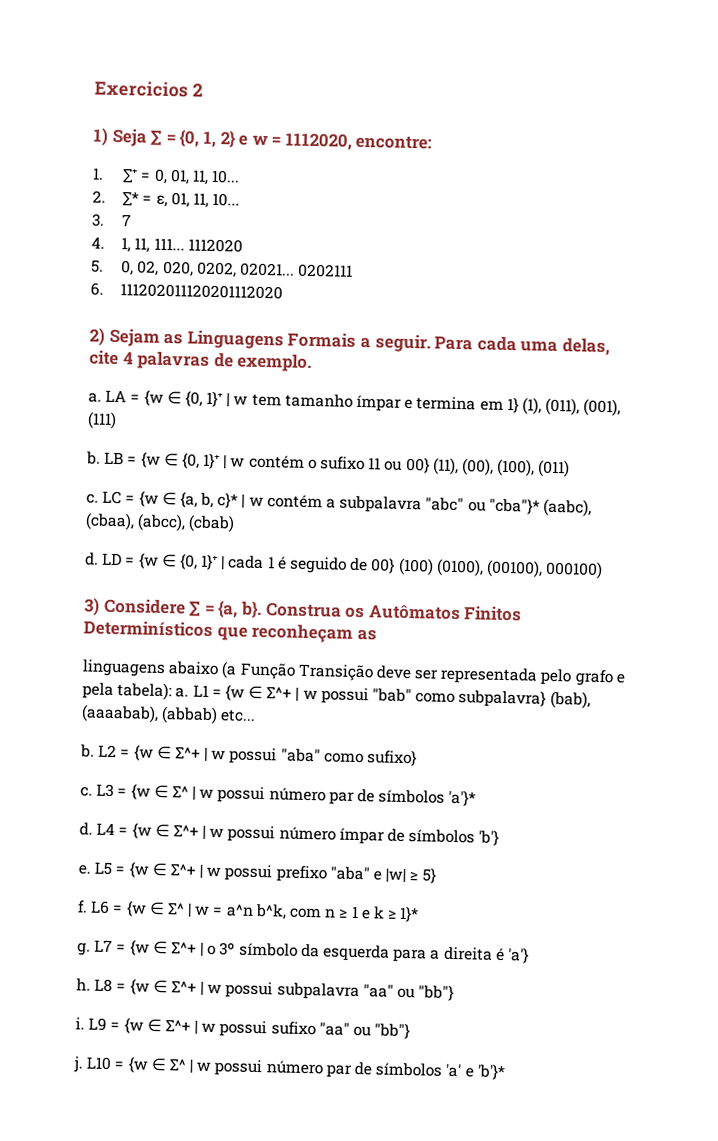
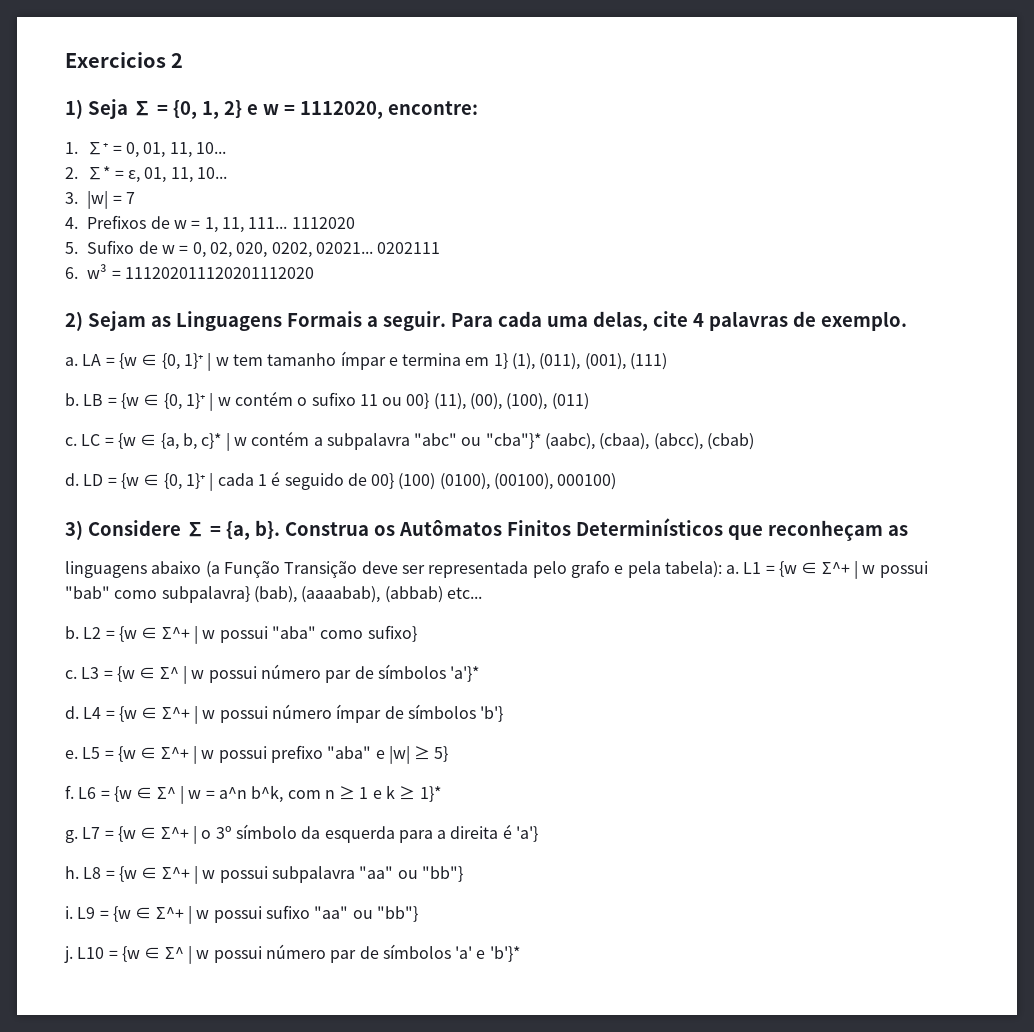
- 3. 7
+ 3. |w| = 7
- 4. 1, 11, 111...
+ 4. Prefixos de w = 1, 11, 111...
- 5. 0, 02, 020, 0202, 02021...
+ 5. Sufixo de w = 0, 02, 020, 0202, 02021...
- 6. 111202011120201112020
+ 6. w³ = 111202011120201112020

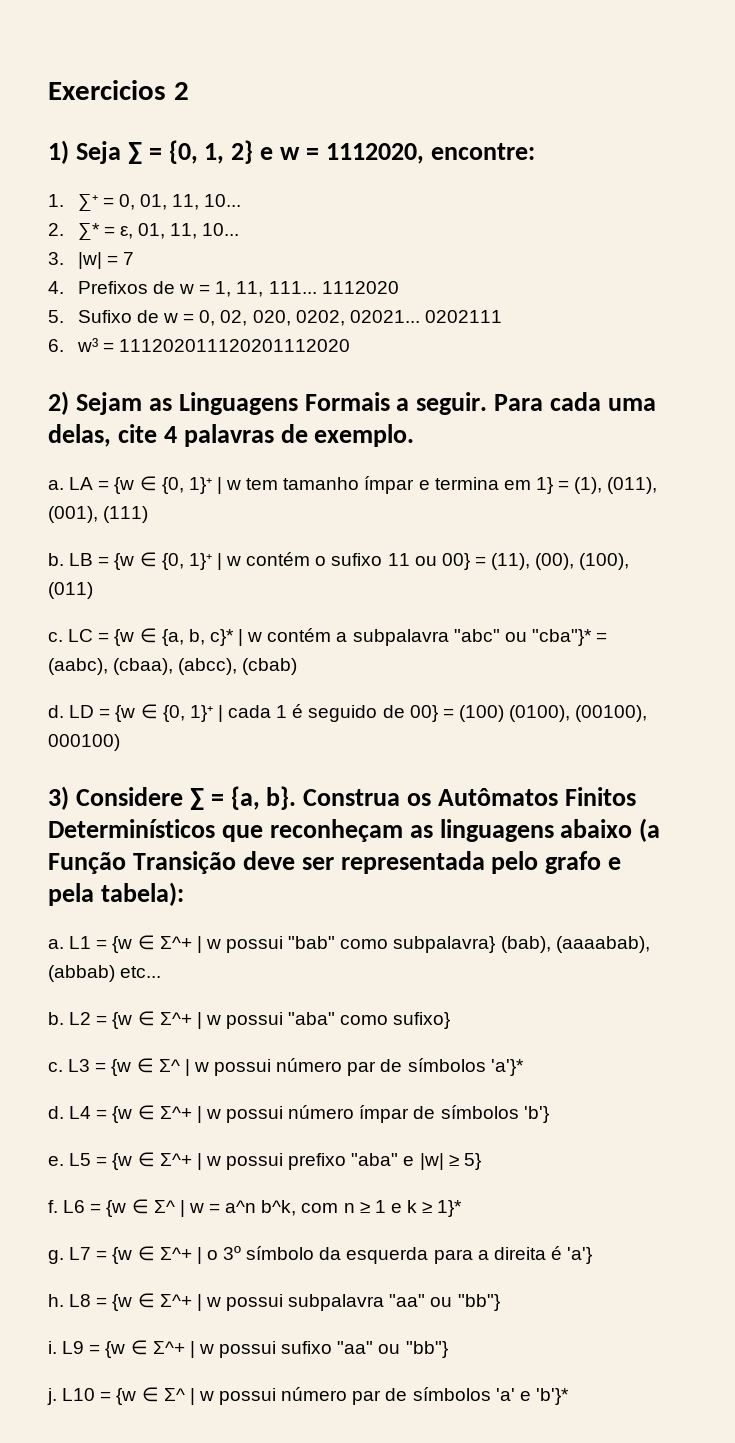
- LA = {w ∈ {0, 1}⁺ | w tem tamanho ímpar e termina em 1} (1), (011), (001), (111)
+ LA = {w ∈ {0, 1}⁺ | w tem tamanho ímpar e termina em 1} = (1), (011), (001), (111)
- LB = {w ∈ {0, 1}⁺ | w contém o sufixo 11 ou 00} (11), (00), (100), (011)
+ LB = {w ∈ {0, 1}⁺ | w contém o sufixo 11 ou 00} = (11), (00), (100), (011)
- LC = {w ∈ {a, b, c}* | w contém a subpalavra "abc" ou "cba"}* (aabc), (cbaa), (abcc), (cbab)
+ LC = {w ∈ {a, b, c}* | w contém a subpalavra "abc" ou "cba"}* = (aabc), (cbaa), (abcc), (cbab)
- LD = {w ∈ {0, 1}⁺ | cada 1 é seguido de 00} (100) (0100), (00100), 000100)
+ LD = {w ∈ {0, 1}⁺ | cada 1 é seguido de 00} = (100) (0100), (00100), 000100)
- Construa os Autômatos Finitos Determinísticos que reconheçam as
- linguagens abaixo (a Função Transição deve ser representada pelo grafo e pela tabela): a.
+ Construa os Autômatos Finitos Determinísticos que reconheçam as linguagens abaixo (a Função Transição deve ser representada pelo grafo e pela tabela):
+ a.

